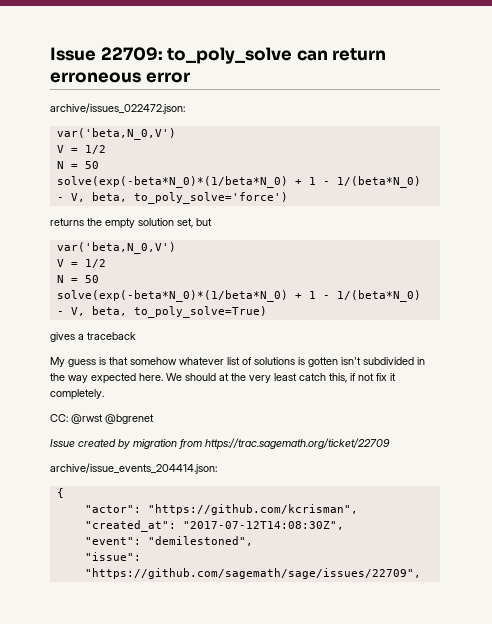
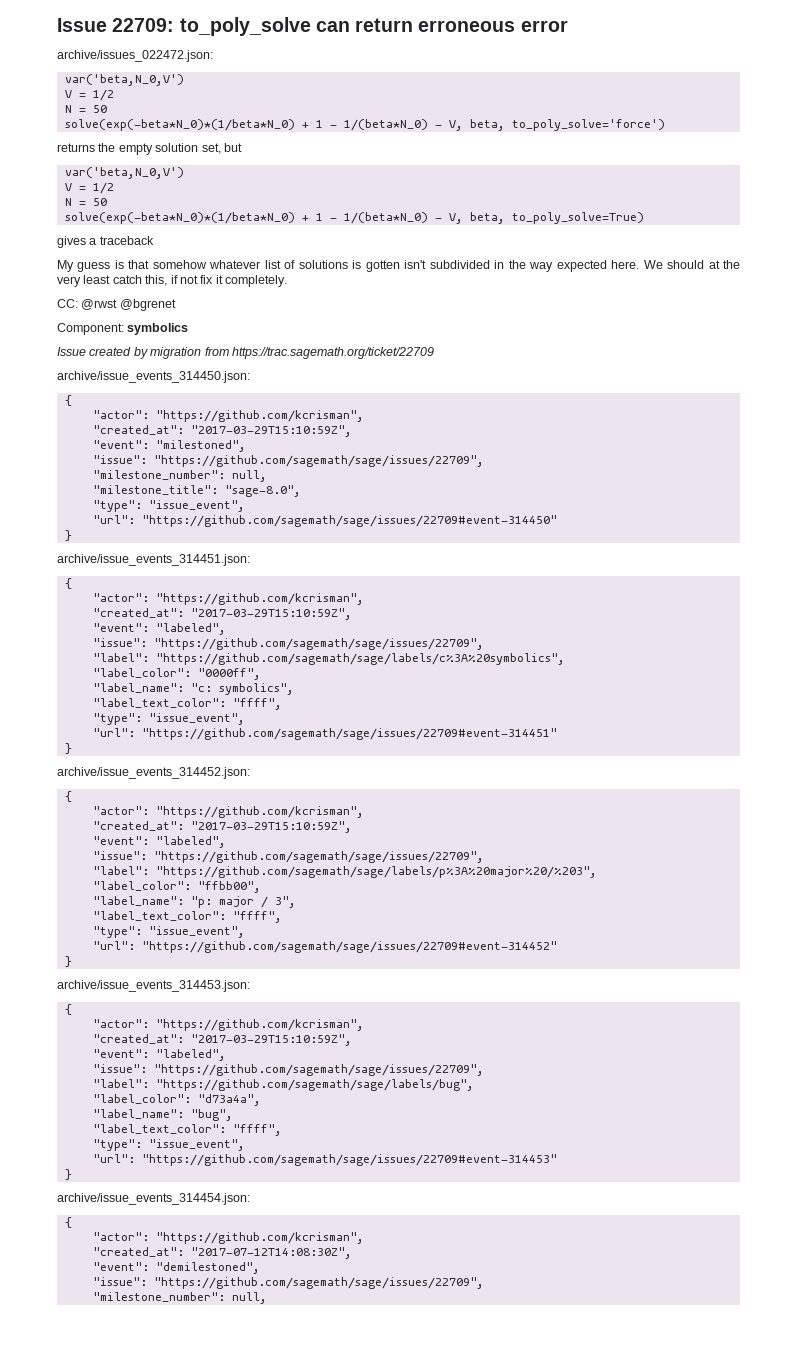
+ Component: symbolics
- archive/issue_events_204414.json:
+ archive/issue_events_314450.json:
+ {
+ "actor": "https://github.com/kcrisman",
+ "created_at": "2017-03-29T15:10:59Z",
+ "event": "milestoned",
+ "issue": "https://github.com/sagemath/sage/issues/22709",
+ "milestone_number": null,
+ "milestone_title": "sage-8.0",
+ "type": "issue_event",
+ "url": "https://github.com/sagemath/sage/issues/22709#event-314450"
+ }
+ archive/issue_events_314451.json:
+ {
+ "actor": "https://github.com/kcrisman",
+ "created_at": "2017-03-29T15:10:59Z",
+ "event": "labeled",
+ "issue": "https://github.com/sagemath/sage/issues/22709",
+ "label": "https://github.com/sagemath/sage/labels/c%3A%20symbolics",
+ "label_color": "0000ff",
+ "label_name": "c: symbolics",
+ "label_text_color": "ffff",
+ "type": "issue_event",
+ "url": "https://github.com/sagemath/sage/issues/22709#event-314451"
+ }
+ archive/issue_events_314452.json:
+ {
+ "actor": "https://github.com/kcrisman",
+ "created_at": "2017-03-29T15:10:59Z",
+ "event": "labeled",
+ "issue": "https://github.com/sagemath/sage/issues/22709",
+ "label": "https://github.com/sagemath/sage/labels/p%3A%20major%20/%203",
+ "label_color": "ffbb00",
+ "label_name": "p: major / 3",
+ "label_text_color": "ffff",
+ "type": "issue_event",
+ "url": "https://github.com/sagemath/sage/issues/22709#event-314452"
+ }
+ archive/issue_events_314453.json:
+ {
+ "actor": "https://github.com/kcrisman",
+ "created_at": "2017-03-29T15:10:59Z",
+ "event": "labeled",
+ "issue": "https://github.com/sagemath/sage/issues/22709",
+ "label": "https://github.com/sagemath/sage/labels/bug",
+ "label_color": "d73a4a",
+ "label_name": "bug",
+ "label_text_color": "ffff",
+ "type": "issue_event",
+ "url": "https://github.com/sagemath/sage/issues/22709#event-314453"
+ }
+ archive/issue_events_314454.json:
  "event": "demilestoned",
  "issue": "https://github.com/sagemath/sage/issues/22709",
+ "milestone_number": null,

